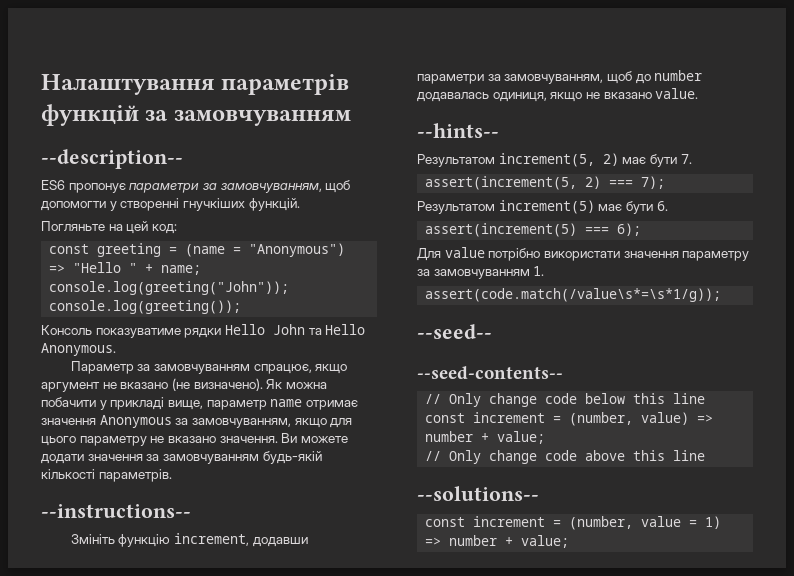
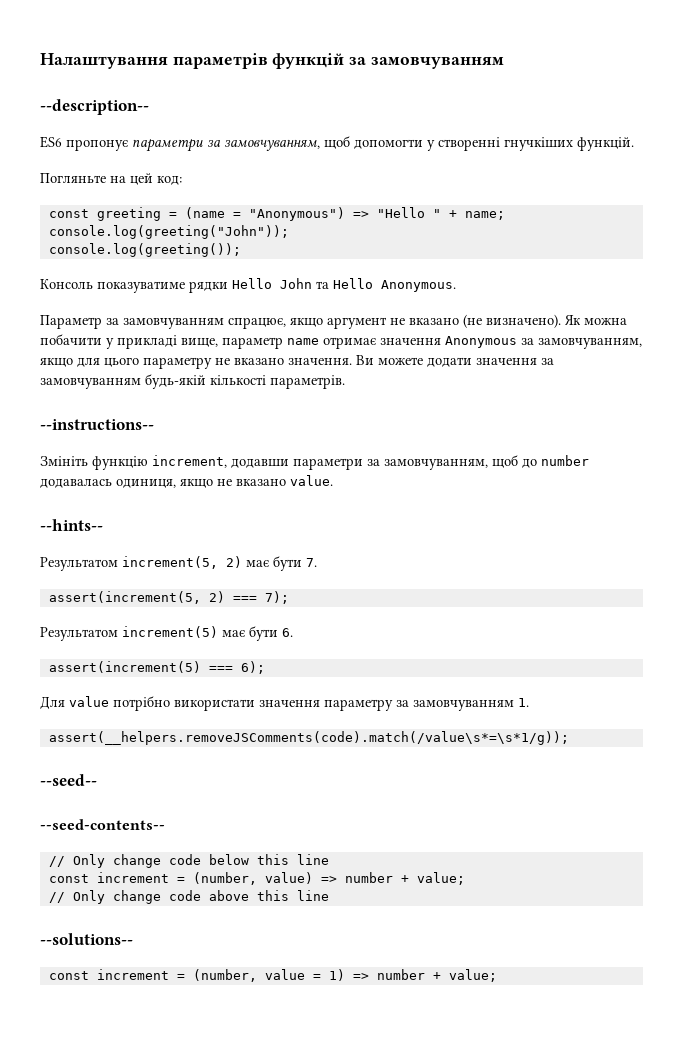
- assert(code.match(/value\s*=\s*1/g));
+ assert(__helpers.removeJSComments(code).match(/value\s*=\s*1/g));

